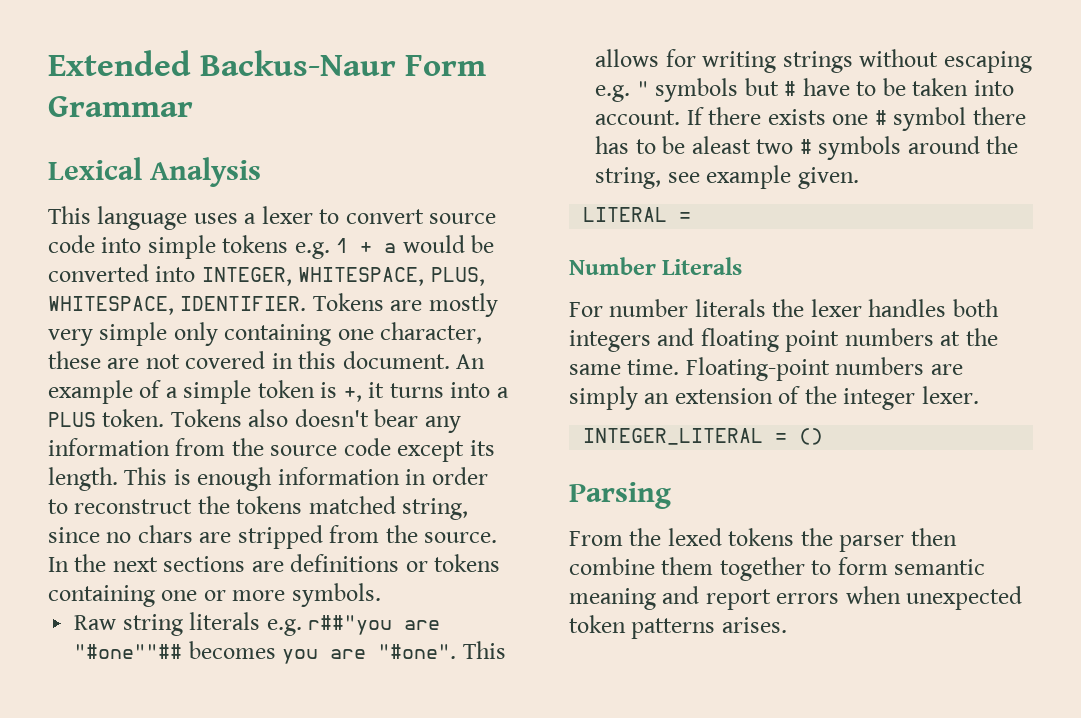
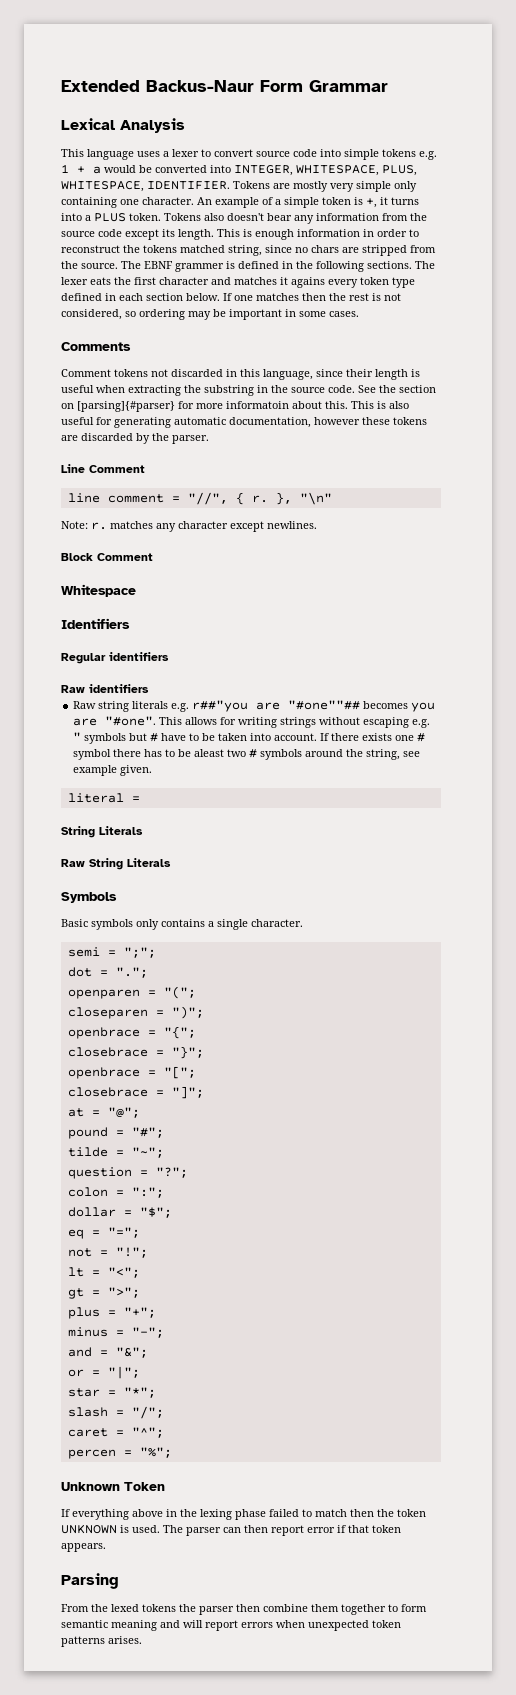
- Tokens are mostly very simple only containing one character, these are not covered in this document.
+ Tokens are mostly very simple only containing one character.
- In the next sections are definitions or tokens containing one or more symbols.
+ The EBNF grammer is defined in the following sections. The lexer eats the first character and matches it agains every token type defined in each section below. If one matches then the rest is not considered, so ordering may be important in some cases.
+ Comments
+ Comment tokens not discarded in this language, since their length is useful when extracting the substring in the source code. See the section on [parsing]{#parser} for more informatoin about this. This is also useful for generating automatic documentation, however these tokens are discarded by the parser.
+ Line Comment
+ line comment = "//", { r. }, "\n"
+ Note: r. matches any character except newlines.
+ Block Comment
+ Whitespace
+ Identifiers
+ Regular identifiers
+ Raw identifiers
- LITERAL =
- Number Literals
- For number literals the lexer handles both integers and floating point numbers at the same time. Floating-point numbers are simply an extension of the integer lexer.
- INTEGER_LITERAL = ()
+ literal =
+ String Literals
+ Raw String Literals
+ Symbols
+ Basic symbols only contains a single character.
+ semi = ";";
+ dot = ".";
+ openparen = "(";
+ closeparen = ")";
+ openbrace = "{";
+ closebrace = "}";
+ openbrace = "[";
+ closebrace = "]";
+ at = "@";
+ pound = "#";
+ tilde = "~";
+ question = "?";
+ colon = ":";
+ dollar = "$";
+ eq = "=";
+ not = "!";
+ lt = "<";
+ gt = ">";
+ plus = "+";
+ minus = "-";
+ and = "&";
+ or = "|";
+ star = "*";
+ slash = "/";
+ caret = "^";
+ percen = "%";
+ Unknown Token
+ If everything above in the lexing phase failed to match then the token UNKNOWN is used. The parser can then report error if that token appears.
- From the lexed tokens the parser then combine them together to form semantic meaning and report errors when unexpected token patterns arises.
+ From the lexed tokens the parser then combine them together to form semantic meaning and will report errors when unexpected token patterns arises.

